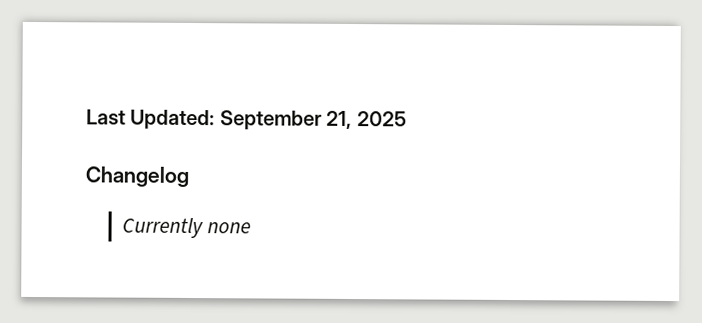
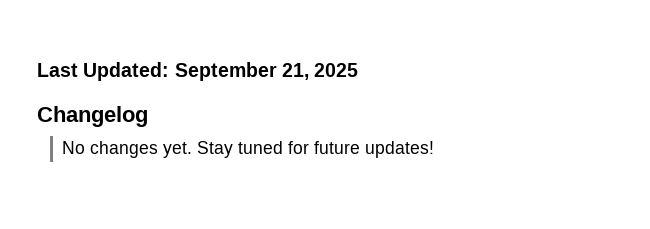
- Currently none
+ No changes yet. Stay tuned for future updates!

